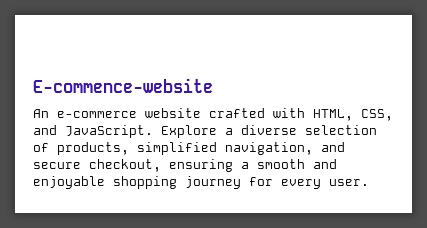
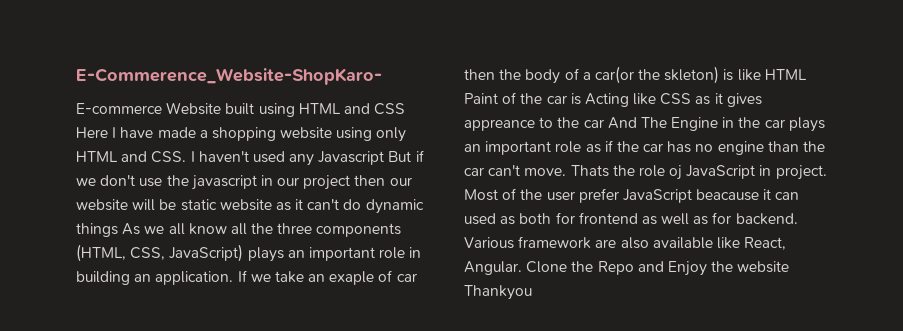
- E-commence-website
- An e-commerce website crafted with HTML, CSS, and JavaScript. Explore a diverse selection of products, simplified navigation, and secure checkout, ensuring a smooth and enjoyable shopping journey for every user.
+ E-Commerence_Website-ShopKaro-
+ E-commerce Website built using HTML and CSS Here I have made a shopping website using only HTML and CSS. I haven't used any Javascript But if we don't use the javascript in our project then our website will be static website as it can't do dynamic things As we all know all the three components (HTML, CSS, JavaScript) plays an important role in building an application. If we take an exaple of car then the body of a car(or the skleton) is like HTML Paint of the car is Acting like CSS as it gives appreance to the car And The Engine in the car plays an important role as if the car has no engine than the car can't move. Thats the role oj JavaScript in project. Most of the user prefer JavaScript beacause it can used as both for frontend as well as for backend. Various framework are also available like React, Angular. Clone the Repo and Enjoy the website Thankyou

